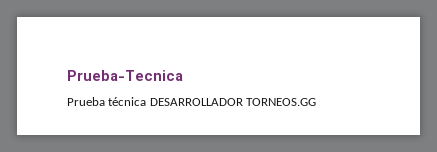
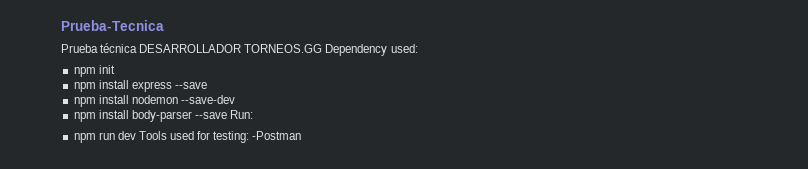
- Prueba técnica DESARROLLADOR TORNEOS.GG
+ Prueba técnica DESARROLLADOR TORNEOS.GG Dependency used:
+ npm init
+ npm install express --save
+ npm install nodemon --save-dev
+ npm install body-parser --save Run:
+ npm run dev Tools used for testing: -Postman

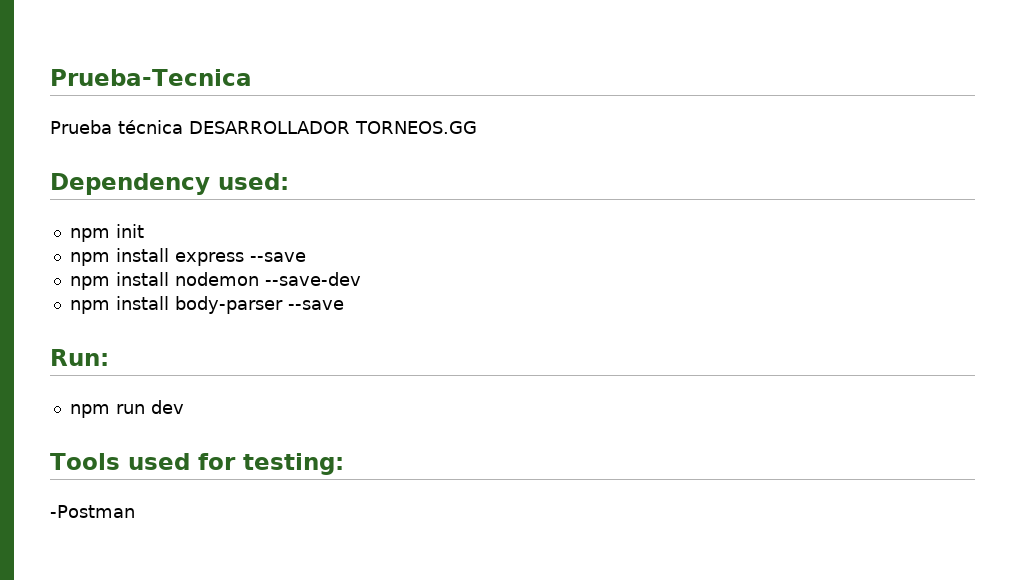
- Prueba técnica DESARROLLADOR TORNEOS.GG Dependency used:
+ Prueba técnica DESARROLLADOR TORNEOS.GG
+ Dependency used:
- npm install body-parser --save Run:
+ npm install body-parser --save
+ Run:
- npm run dev Tools used for testing: -Postman
+ npm run dev
+ Tools used for testing:
+ -Postman

